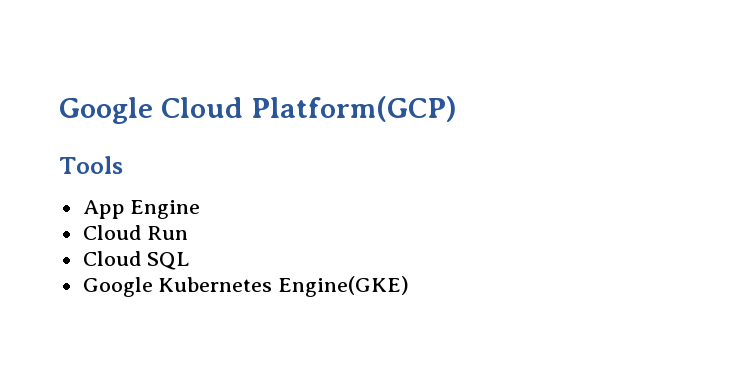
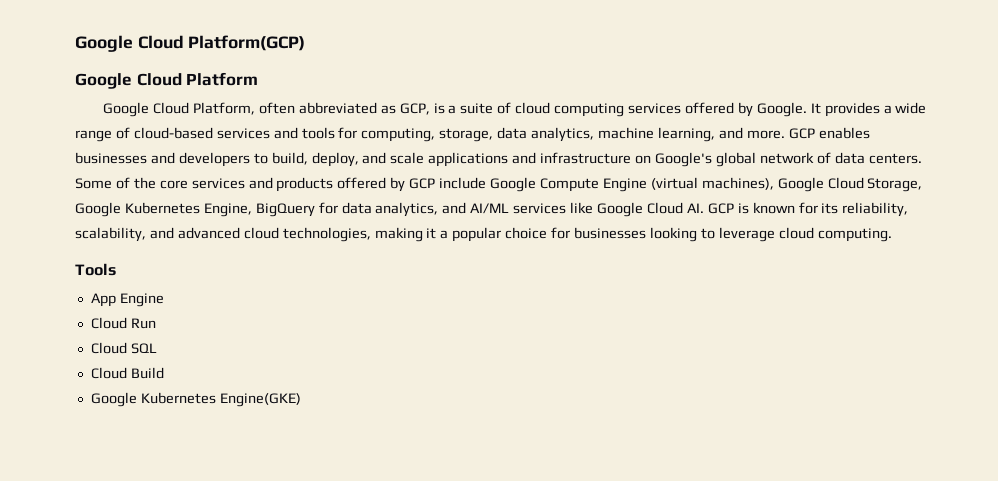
+ Google Cloud Platform
+ Google Cloud Platform, often abbreviated as GCP, is a suite of cloud computing services offered by Google. It provides a wide range of cloud-based services and tools for computing, storage, data analytics, machine learning, and more. GCP enables businesses and developers to build, deploy, and scale applications and infrastructure on Google's global network of data centers. Some of the core services and products offered by GCP include Google Compute Engine (virtual machines), Google Cloud Storage, Google Kubernetes Engine, BigQuery for data analytics, and AI/ML services like Google Cloud AI. GCP is known for its reliability, scalability, and advanced cloud technologies, making it a popular choice for businesses looking to leverage cloud computing.
+ Cloud Build

